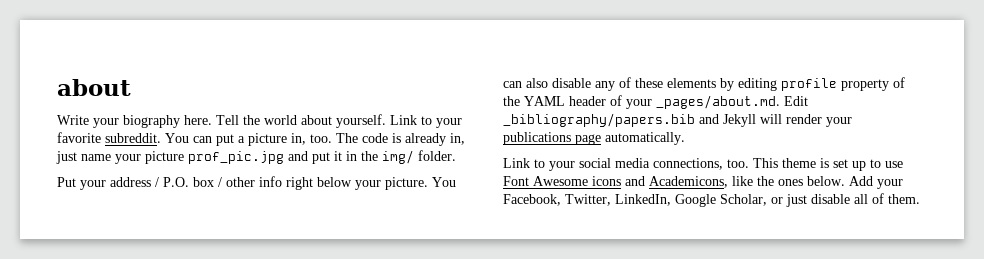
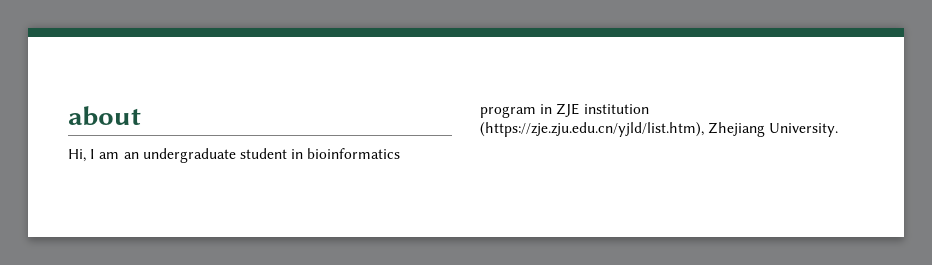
- Write your biography here. Tell the world about yourself. Link to your favorite subreddit. You can put a picture in, too. The code is already in, just name your picture prof_pic.jpg and put it in the img/ folder.
- Put your address / P.O. box / other info right below your picture. You can also disable any of these elements by editing profile property of the YAML header of your _pages/about.md. Edit _bibliography/papers.bib and Jekyll will render your publications page automatically.
- Link to your social media connections, too. This theme is set up to use Font Awesome icons and Academicons, like the ones below. Add your Facebook, Twitter, LinkedIn, Google Scholar, or just disable all of them.
+ Hi, I am an undergraduate student in bioinformatics program in ZJE institution (https://zje.zju.edu.cn/yjld/list.htm), Zhejiang University.

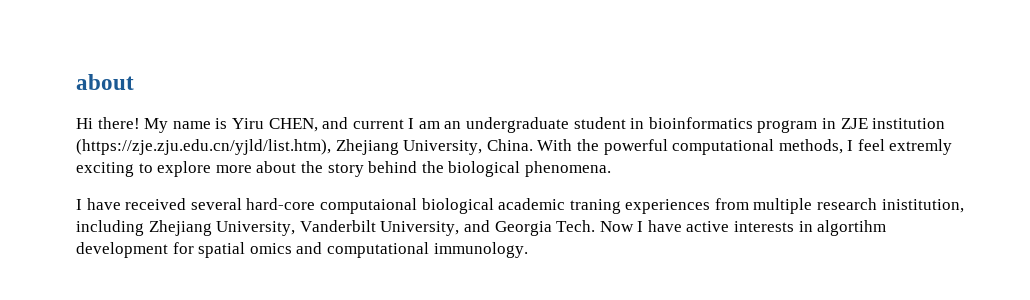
- Hi, I am an undergraduate student in bioinformatics program in ZJE institution (https://zje.zju.edu.cn/yjld/list.htm), Zhejiang University.
+ Hi there! My name is Yiru CHEN, and current I am an undergraduate student in bioinformatics program in ZJE institution (https://zje.zju.edu.cn/yjld/list.htm), Zhejiang University, China. With the powerful computational methods, I feel extremly exciting to explore more about the story behind the biological phenomena.
+ I have received several hard-core computaional biological academic traning experiences from multiple research inistitution, including Zhejiang University, Vanderbilt University, and Georgia Tech. Now I have active interests in algortihm development for spatial omics and computational immunology.

